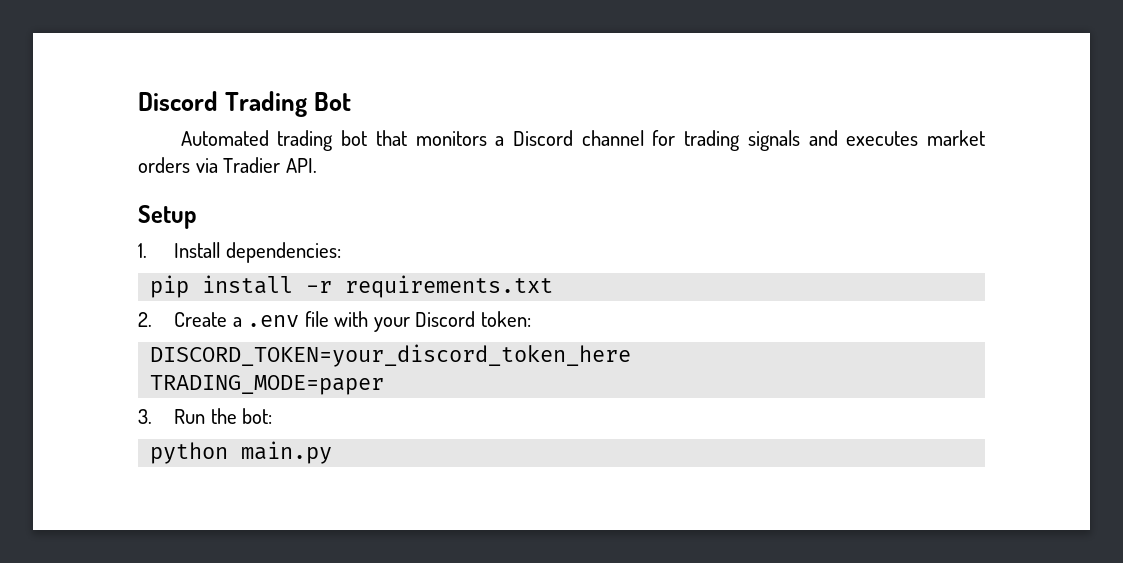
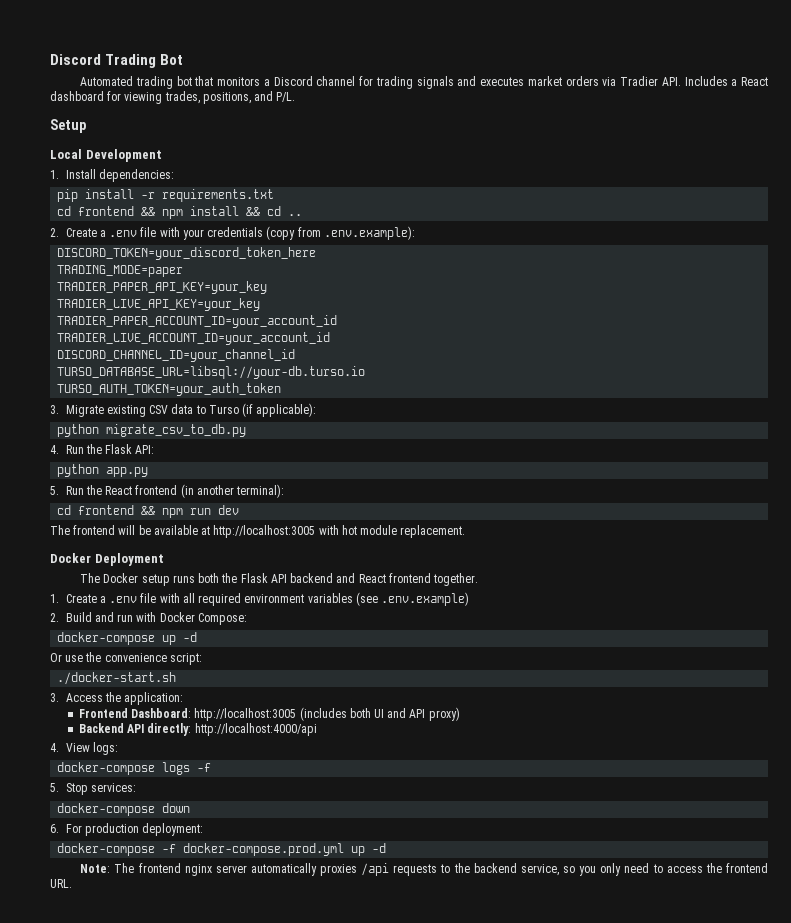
- Automated trading bot that monitors a Discord channel for trading signals and executes market orders via Tradier API.
+ Automated trading bot that monitors a Discord channel for trading signals and executes market orders via Tradier API. Includes a React dashboard for viewing trades, positions, and P/L.
+ Local Development
+ cd frontend && npm install && cd ..
- 2. Create a .env file with your Discord token:
+ 2. Create a .env file with your credentials (copy from .env.example):
  DISCORD_TOKEN=your_discord_token_here
  TRADING_MODE=paper
- 3. Run the bot:
- python main.py
+ TRADIER_PAPER_API_KEY=your_key
+ TRADIER_LIVE_API_KEY=your_key
+ TRADIER_PAPER_ACCOUNT_ID=your_account_id
+ TRADIER_LIVE_ACCOUNT_ID=your_account_id
+ DISCORD_CHANNEL_ID=your_channel_id
+ TURSO_DATABASE_URL=libsql://your-db.turso.io
+ TURSO_AUTH_TOKEN=your_auth_token
+ 3. Migrate existing CSV data to Turso (if applicable):
+ python migrate_csv_to_db.py
+ 4. Run the Flask API:
+ python app.py
+ 5. Run the React frontend (in another terminal):
+ cd frontend && npm run dev
+ The frontend will be available at http://localhost:3005 with hot module replacement.
+ Docker Deployment
+ The Docker setup runs both the Flask API backend and React frontend together.
+ 1. Create a .env file with all required environment variables (see .env.example)
+ 2. Build and run with Docker Compose:
+ docker-compose up -d
+ Or use the convenience script:
+ ./docker-start.sh
+ 3. Access the application:
+ Frontend Dashboard: http://localhost:3005 (includes both UI and API proxy)
+ Backend API directly: http://localhost:4000/api
+ 4. View logs:
+ docker-compose logs -f
+ 5. Stop services:
+ docker-compose down
+ 6. For production deployment:
+ docker-compose -f docker-compose.prod.yml up -d
+ Note: The frontend nginx server automatically proxies /api requests to the backend service, so you only need to access the frontend URL.

